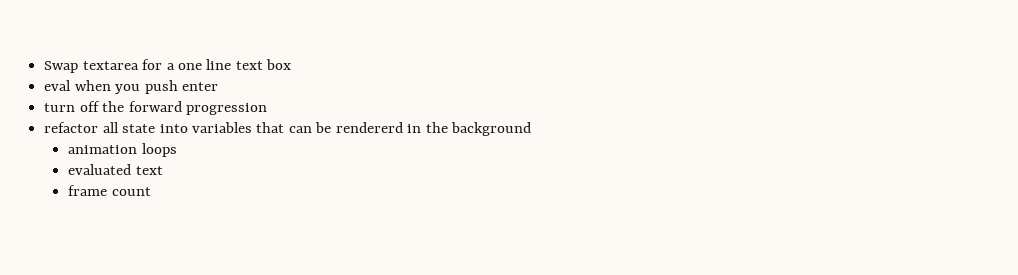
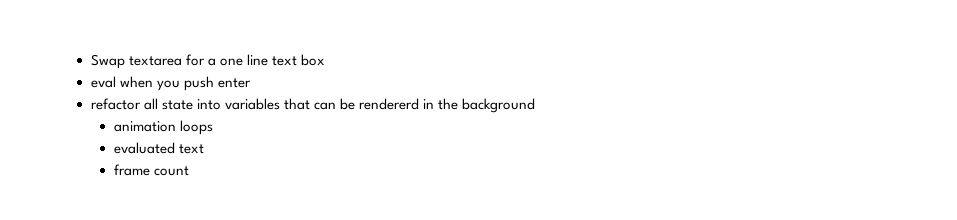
- turn off the forward progression

